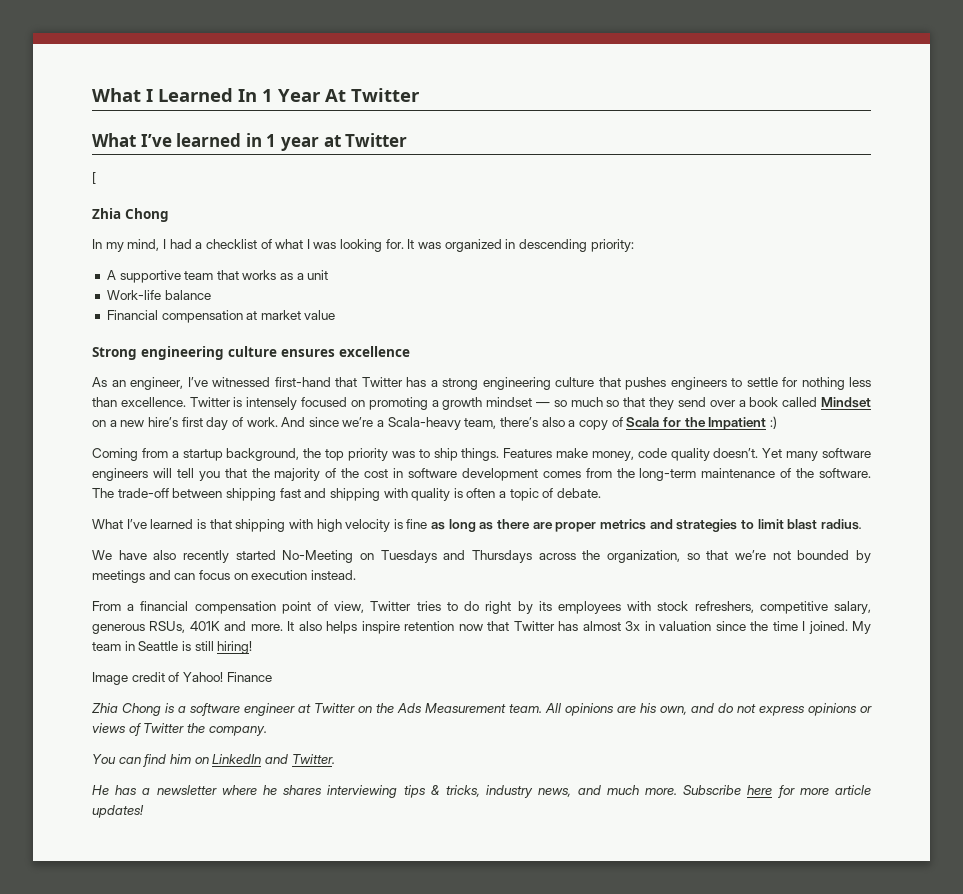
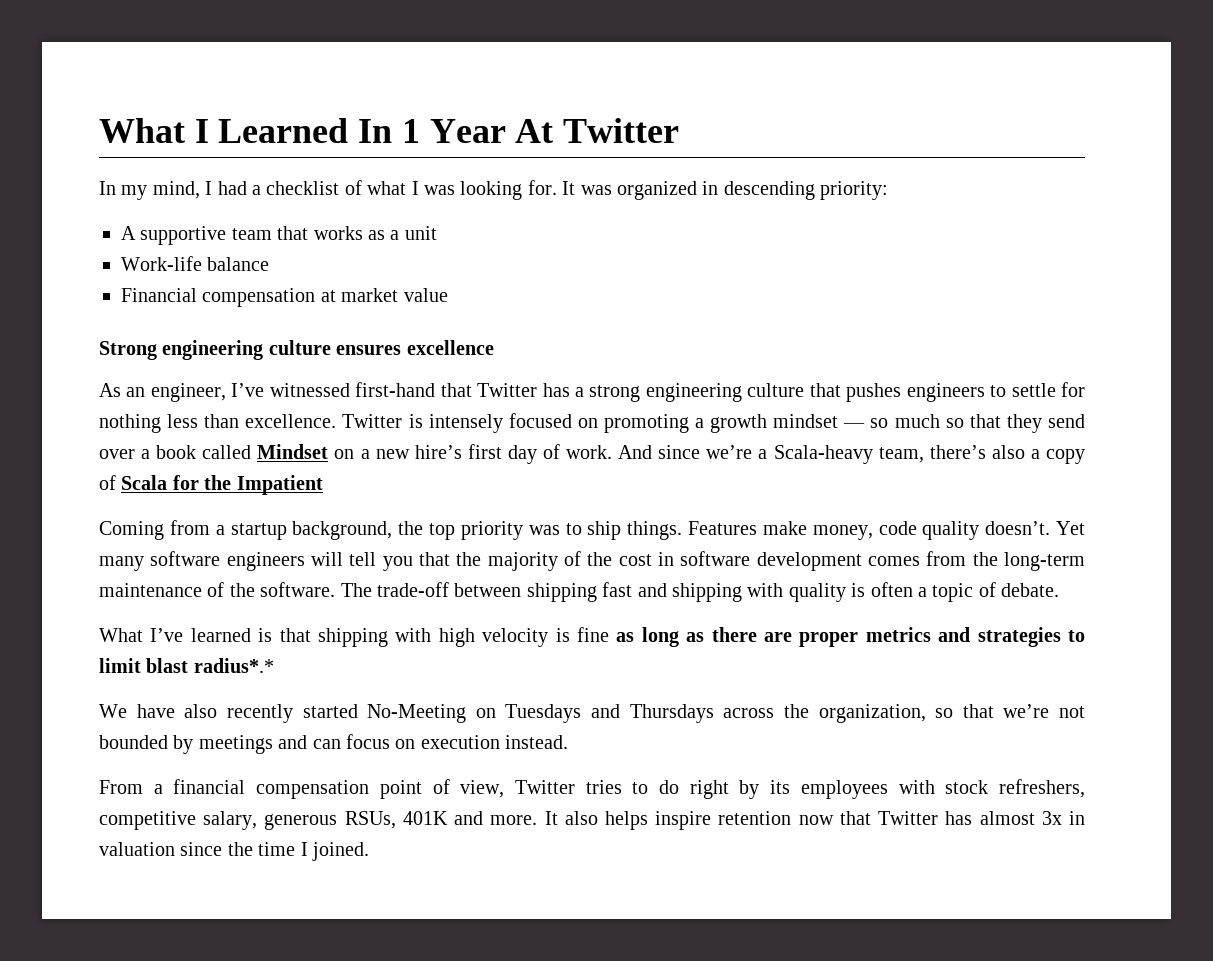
- What I’ve learned in 1 year at Twitter
- [
- Zhia Chong
- And since we’re a Scala-heavy team, there’s also a copy of Scala for the Impatient :)
+ And since we’re a Scala-heavy team, there’s also a copy of Scala for the Impatient
- What I’ve learned is that shipping with high velocity is fine as long as there are proper metrics and strategies to limit blast radius.
+ What I’ve learned is that shipping with high velocity is fine as long as there are proper metrics and strategies to limit blast radius*.*
- My team in Seattle is still hiring!
- Image credit of Yahoo! Finance
- Zhia Chong is a software engineer at Twitter on the Ads Measurement team. All opinions are his own, and do not express opinions or views of Twitter the company.
- You can find him on LinkedIn and Twitter.
- He has a newsletter where he shares interviewing tips & tricks, industry news, and much more. Subscribe here for more article updates!

